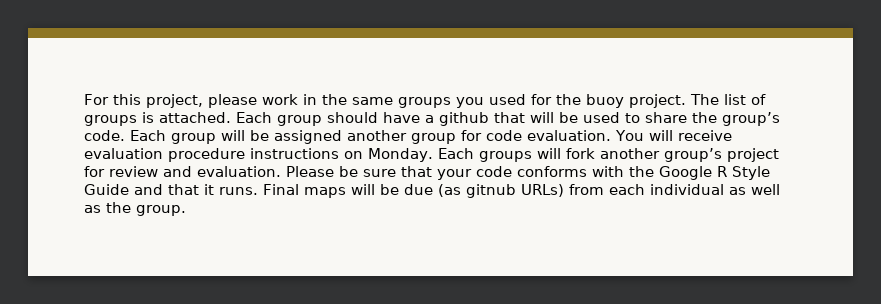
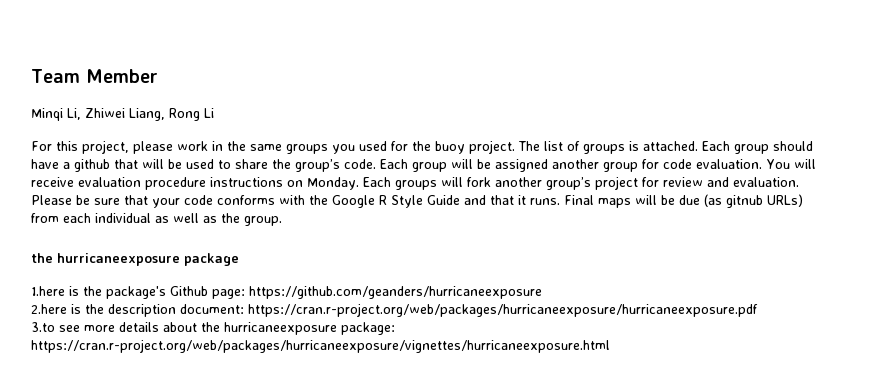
+ Team Member
+ Minqi Li, Zhiwei Liang, Rong Li
+ the hurricaneexposure package
+ 1.here is the package's Github page: https://github.com/geanders/hurricaneexposure
+ 2.here is the description document: https://cran.r-project.org/web/packages/hurricaneexposure/hurricaneexposure.pdf
+ 3.to see more details about the hurricaneexposure package: https://cran.r-project.org/web/packages/hurricaneexposure/vignettes/hurricaneexposure.html

